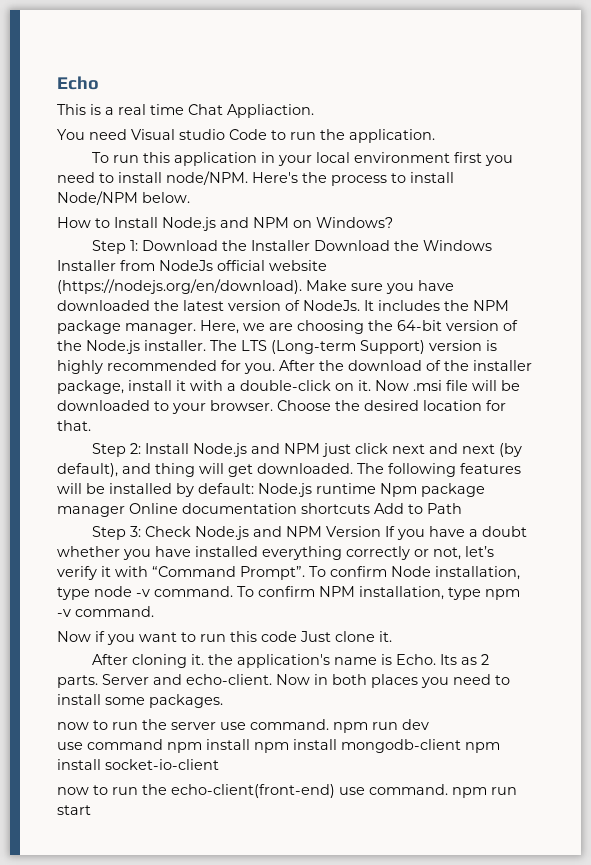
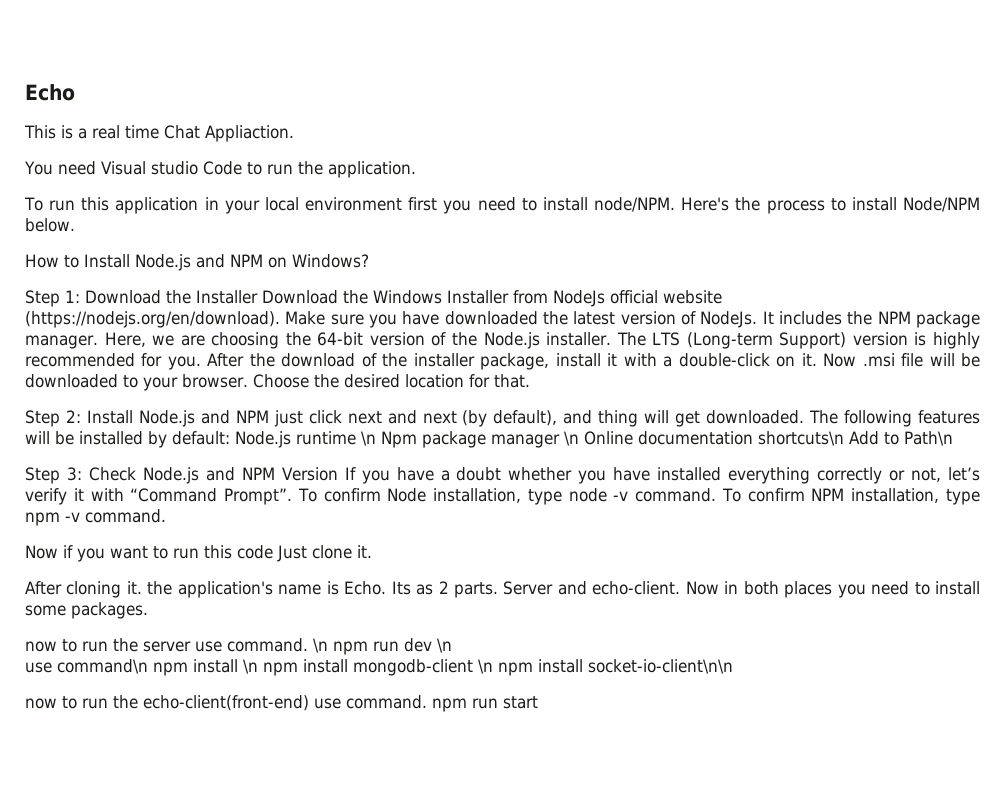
- The following features will be installed by default: Node.js runtime Npm package manager Online documentation shortcuts Add to Path
+ The following features will be installed by default: Node.js runtime \n Npm package manager \n Online documentation shortcuts\n Add to Path\n
- now to run the server use command. npm run dev
- use command npm install npm install mongodb-client npm install socket-io-client
+ now to run the server use command. \n npm run dev \n
+ use command\n npm install \n npm install mongodb-client \n npm install socket-io-client\n\n

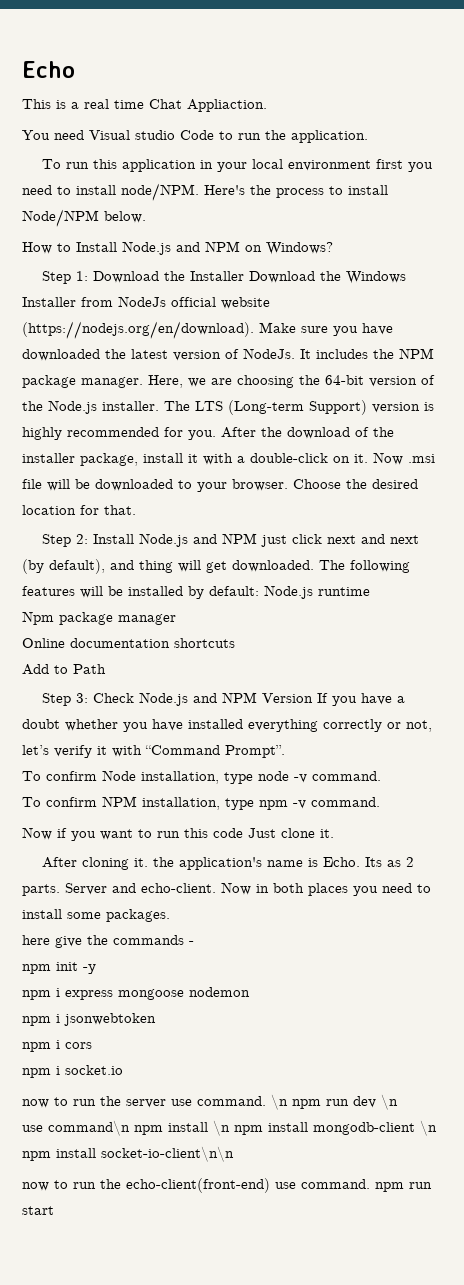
- The following features will be installed by default: Node.js runtime \n Npm package manager \n Online documentation shortcuts\n Add to Path\n
+ The following features will be installed by default: Node.js runtime
+ Npm package manager
+ Online documentation shortcuts
+ Add to Path
- Step 3: Check Node.js and NPM Version If you have a doubt whether you have installed everything correctly or not, let’s verify it with “Command Prompt”. To confirm Node installation, type node -v command. To confirm NPM installation, type npm -v command.
+ Step 3: Check Node.js and NPM Version If you have a doubt whether you have installed everything correctly or not, let’s verify it with “Command Prompt”.
+ To confirm Node installation, type node -v command.
+ To confirm NPM installation, type npm -v command.
+ here give the commands -
+ npm init -y
+ npm i express mongoose nodemon
+ npm i jsonwebtoken
+ npm i cors
+ npm i socket.io

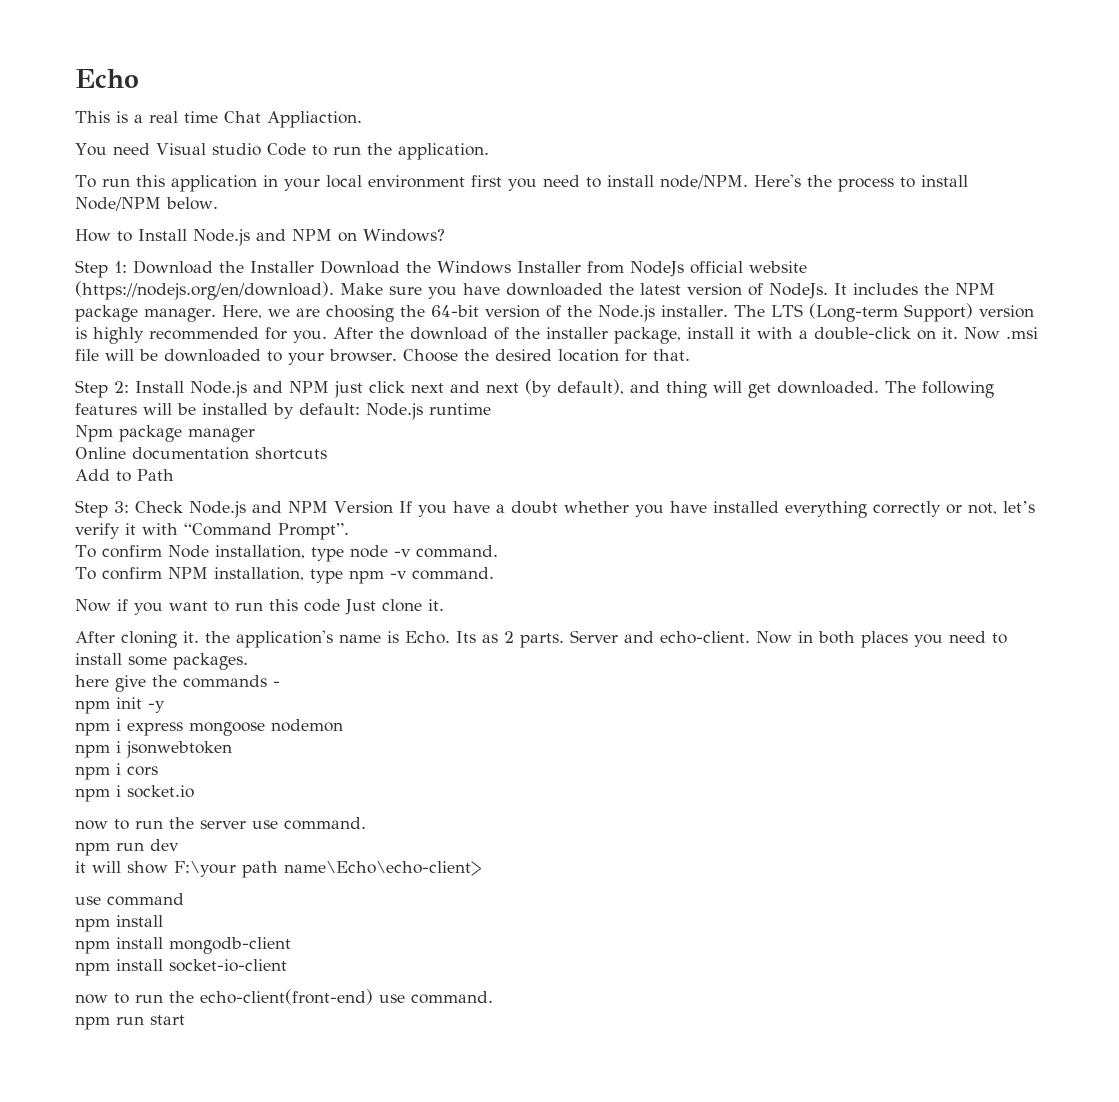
- now to run the server use command. \n npm run dev \n
- use command\n npm install \n npm install mongodb-client \n npm install socket-io-client\n\n
+ now to run the server use command.
+ npm run dev
+ it will show F:\your path name\Echo\echo-client>
+ use command
+ npm install
+ npm install mongodb-client
+ npm install socket-io-client
- now to run the echo-client(front-end) use command. npm run start
+ now to run the echo-client(front-end) use command.
+ npm run start

